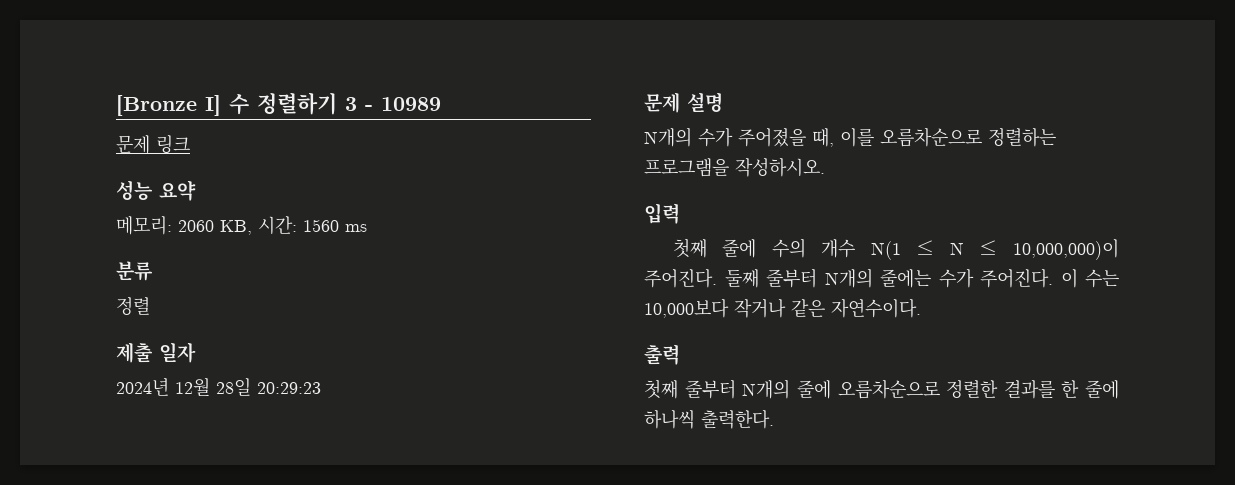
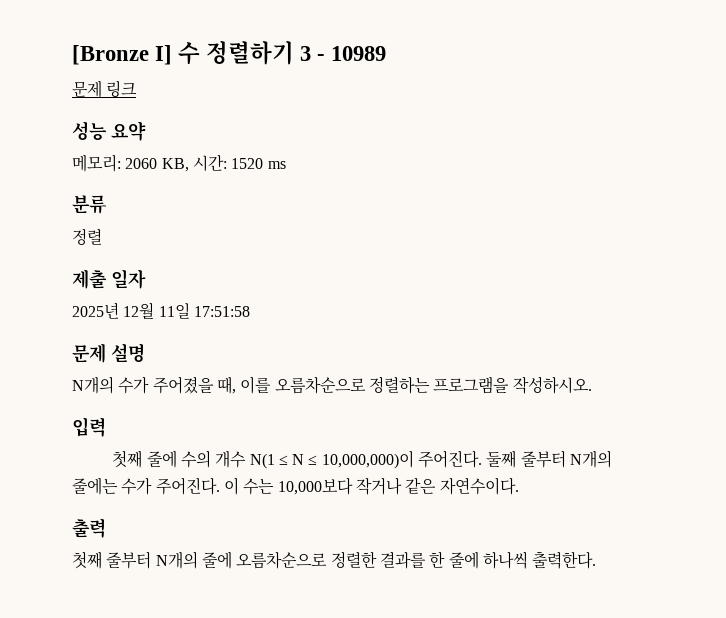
- 메모리: 2060 KB, 시간: 1560 ms
+ 메모리: 2060 KB, 시간: 1520 ms
- 2024년 12월 28일 20:29:23
+ 2025년 12월 11일 17:51:58

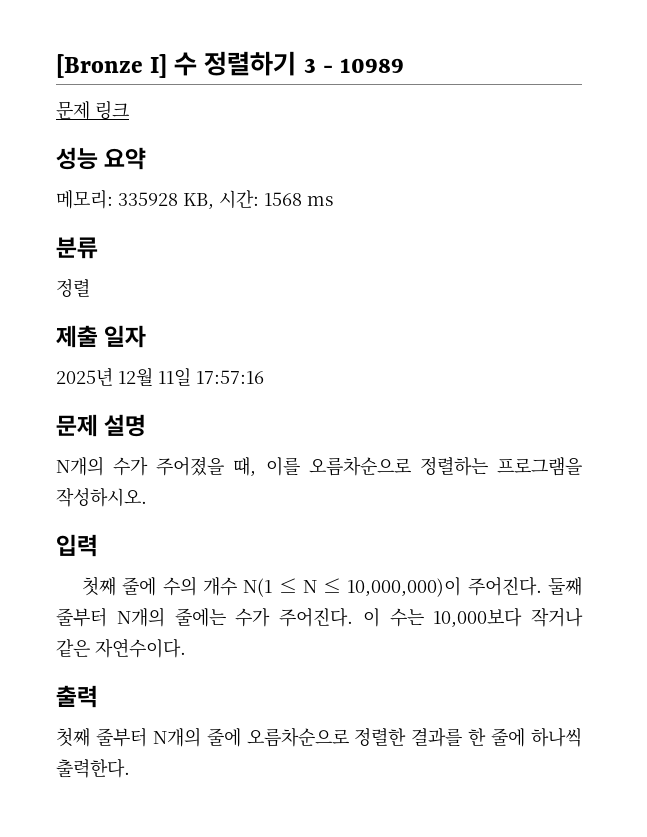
- 메모리: 2060 KB, 시간: 1520 ms
+ 메모리: 335928 KB, 시간: 1568 ms
- 2025년 12월 11일 17:51:58
+ 2025년 12월 11일 17:57:16

